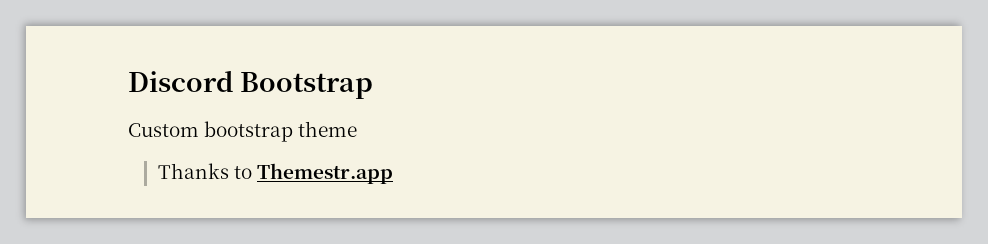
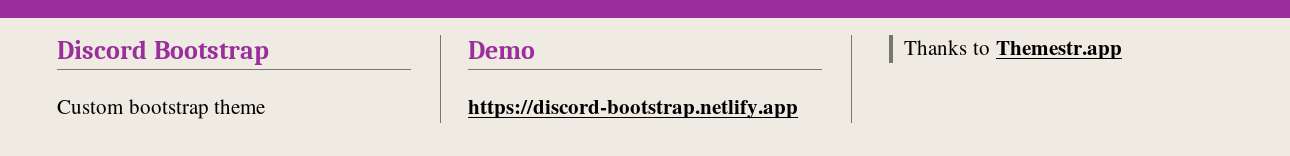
+ Demo
+ https://discord-bootstrap.netlify.app

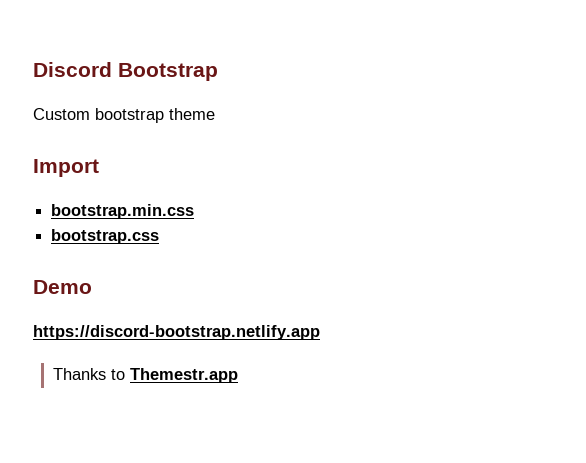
+ Import
+ bootstrap.min.css
+ bootstrap.css

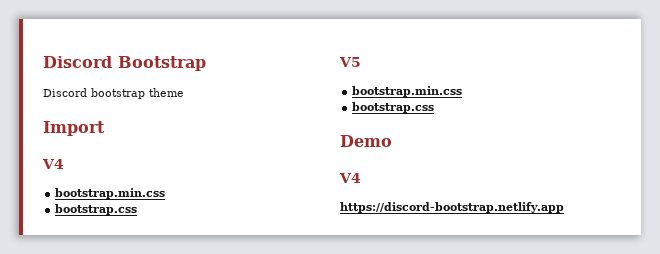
- Custom bootstrap theme
+ Discord bootstrap theme
  Import
+ V4
+ bootstrap.min.css
+ bootstrap.css
+ V5
  Demo
+ V4
- Thanks to Themestr.app

